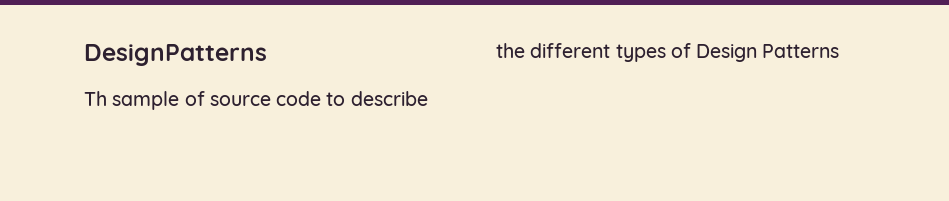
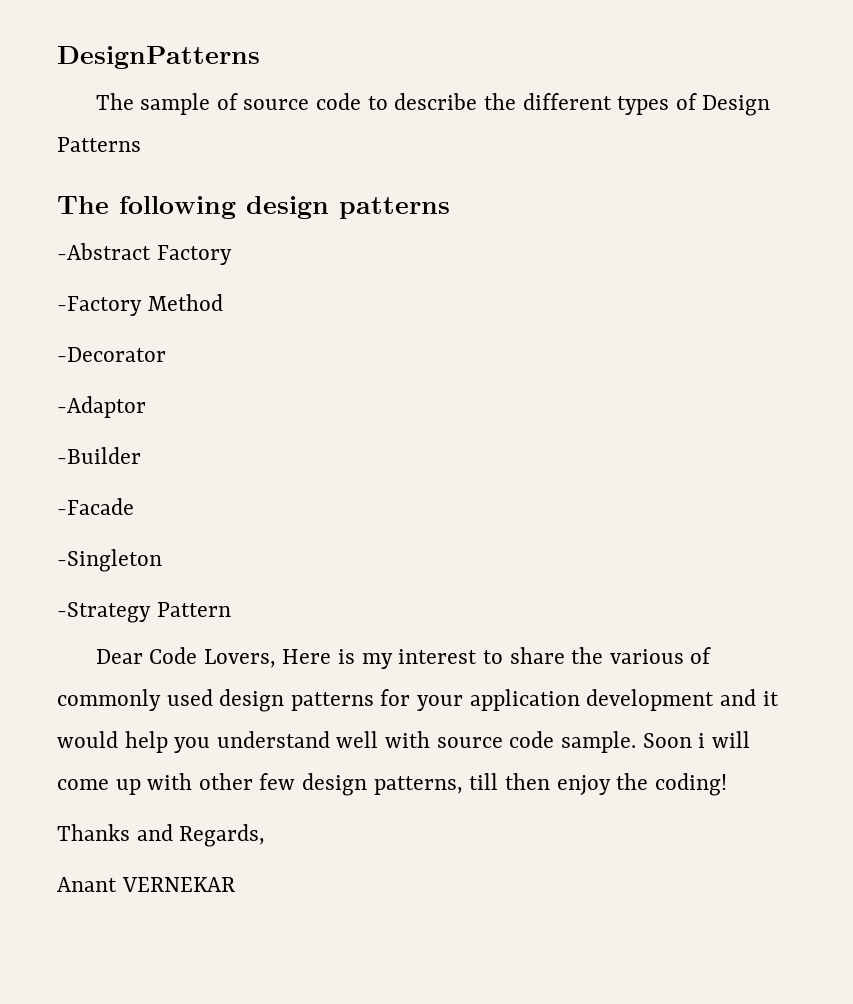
- Th sample of source code to describe the different types of Design Patterns
+ The sample of source code to describe the different types of Design Patterns
+ The following design patterns
+ -Abstract Factory
+ -Factory Method
+ -Decorator
+ -Adaptor
+ -Builder
+ -Facade
+ -Singleton
+ -Strategy Pattern
+ Dear Code Lovers, Here is my interest to share the various of commonly used design patterns for your application development and it would help you understand well with source code sample. Soon i will come up with other few design patterns, till then enjoy the coding!
+ Thanks and Regards,
+ Anant VERNEKAR

